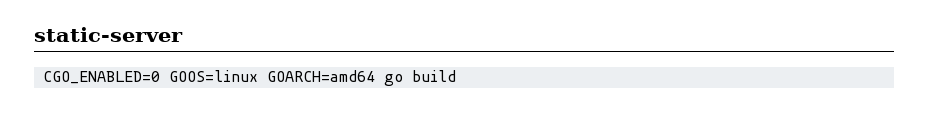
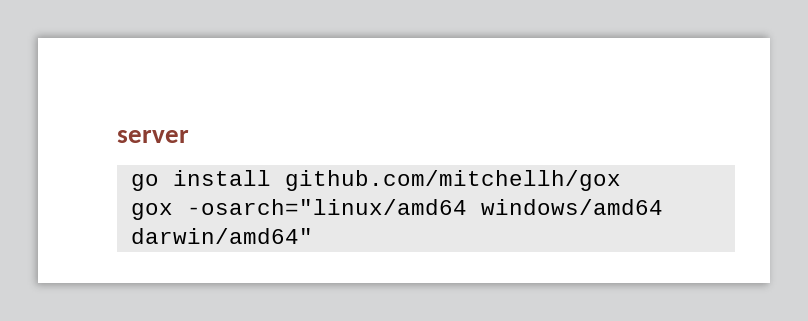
- static-server
- CGO_ENABLED=0 GOOS=linux GOARCH=amd64 go build
+ server
+ go install github.com/mitchellh/gox
+ gox -osarch="linux/amd64 windows/amd64 darwin/amd64"

